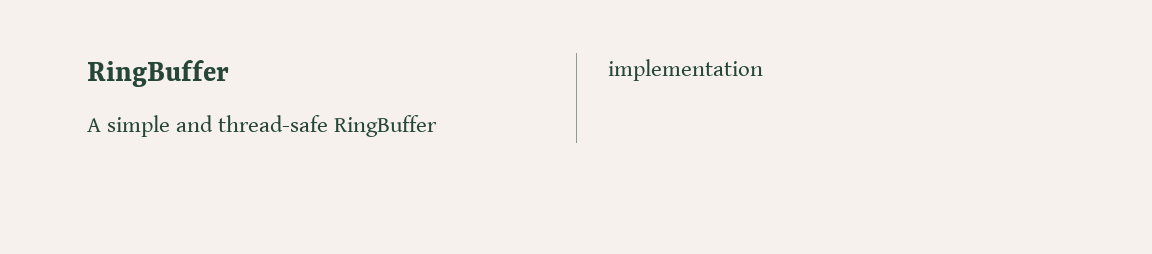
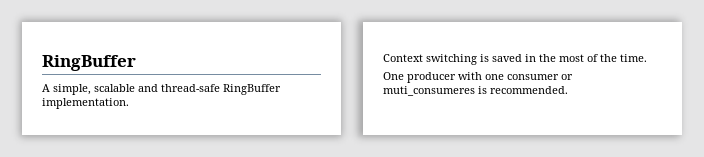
- A simple and thread-safe RingBuffer implementation
+ A simple, scalable and thread-safe RingBuffer implementation.
+ Context switching is saved in the most of the time.
+ One producer with one consumer or muti_consumeres is recommended.

